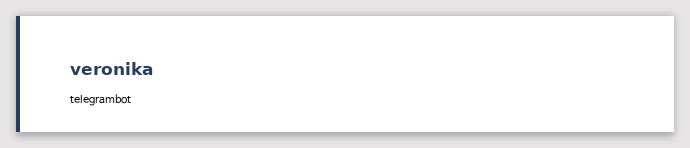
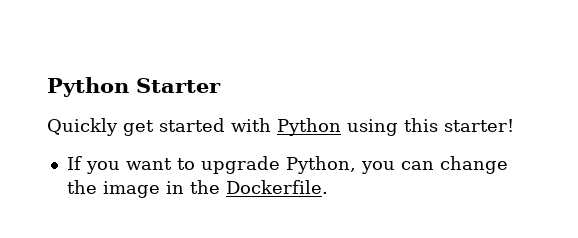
- veronika
- telegrambot
+ Python Starter
+ Quickly get started with Python using this starter!
+ If you want to upgrade Python, you can change the image in the Dockerfile.

